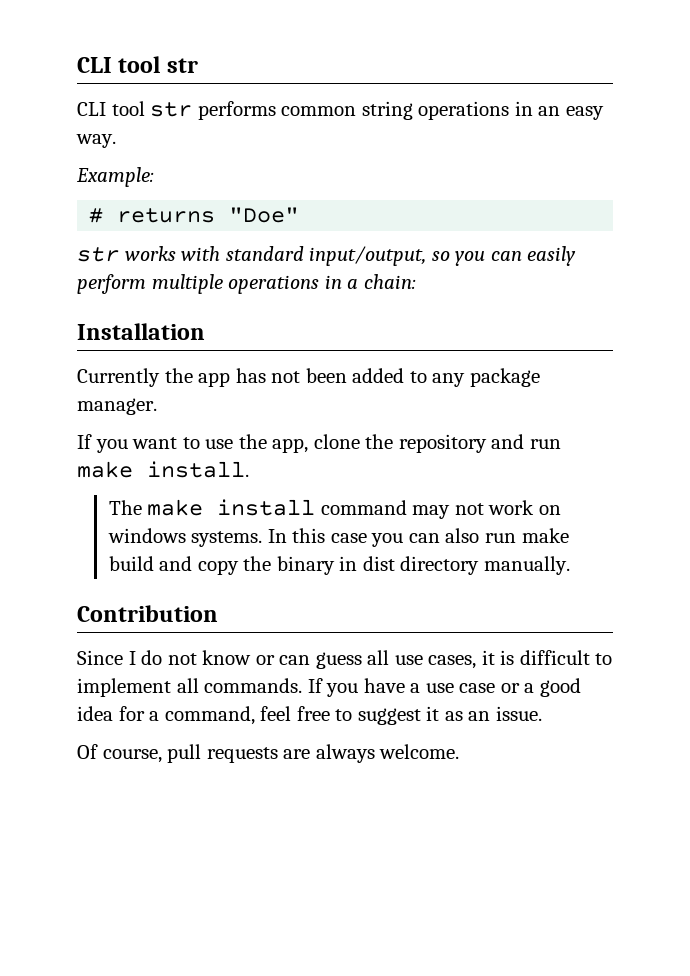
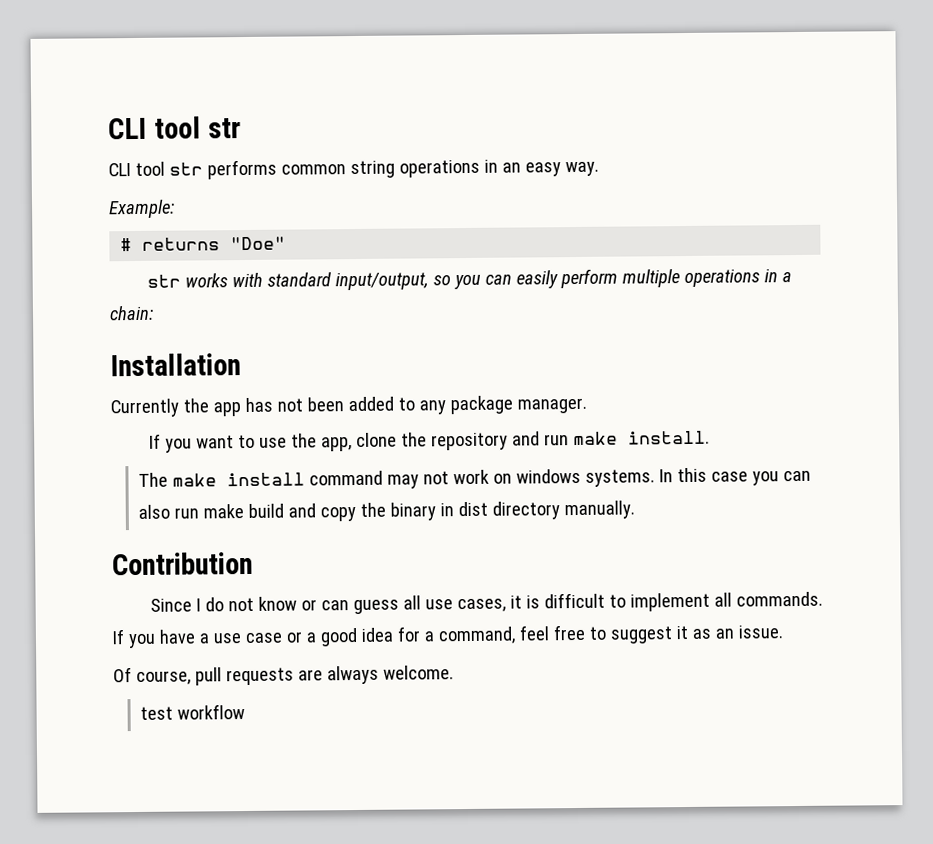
+ test workflow

